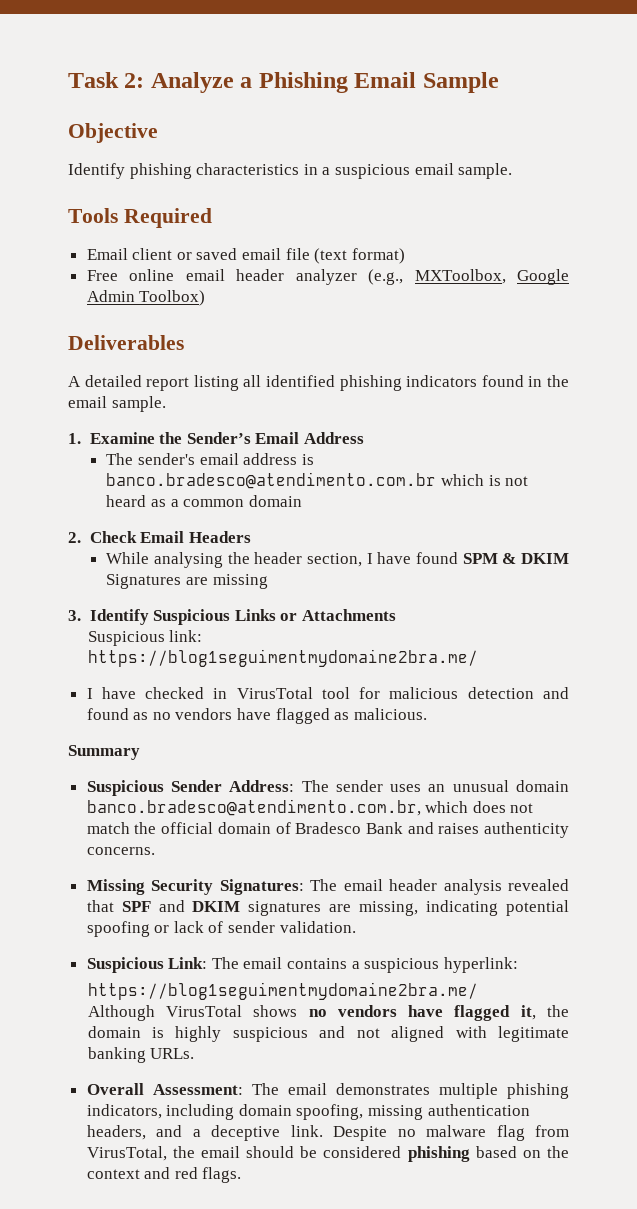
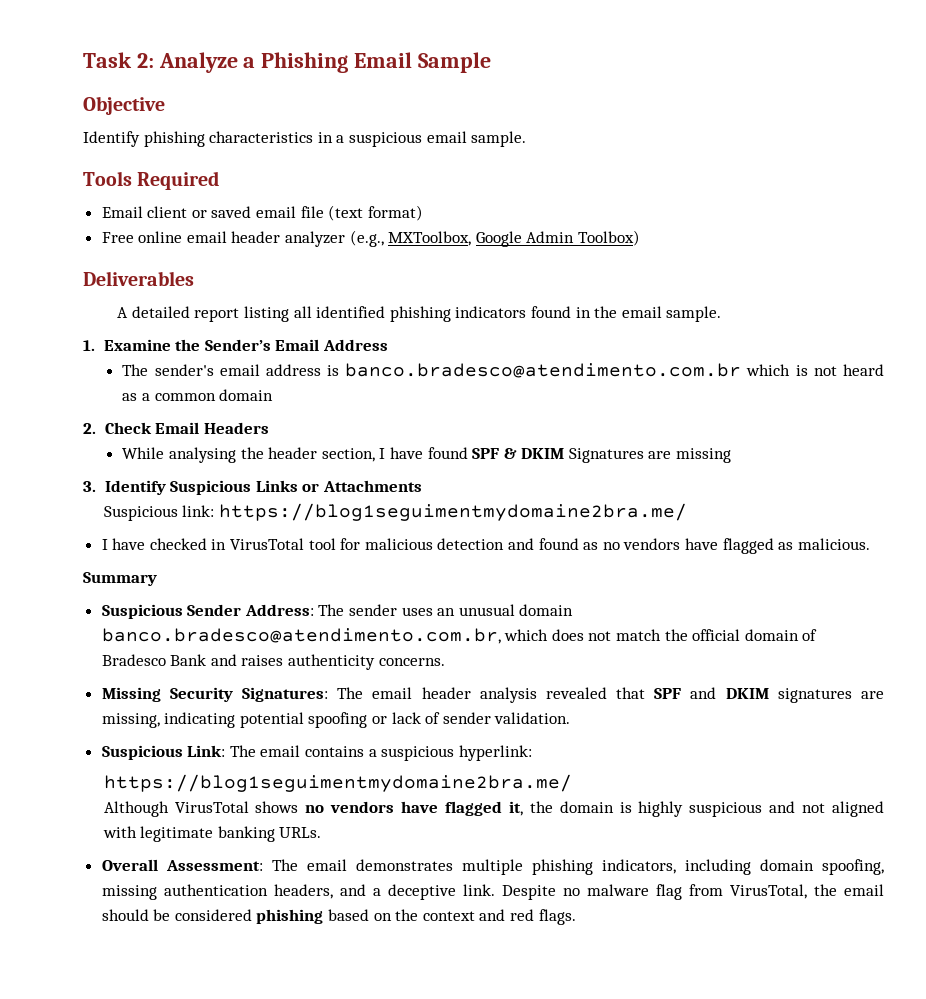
- While analysing the header section, I have found SPM & DKIM Signatures are missing
+ While analysing the header section, I have found SPF & DKIM Signatures are missing

